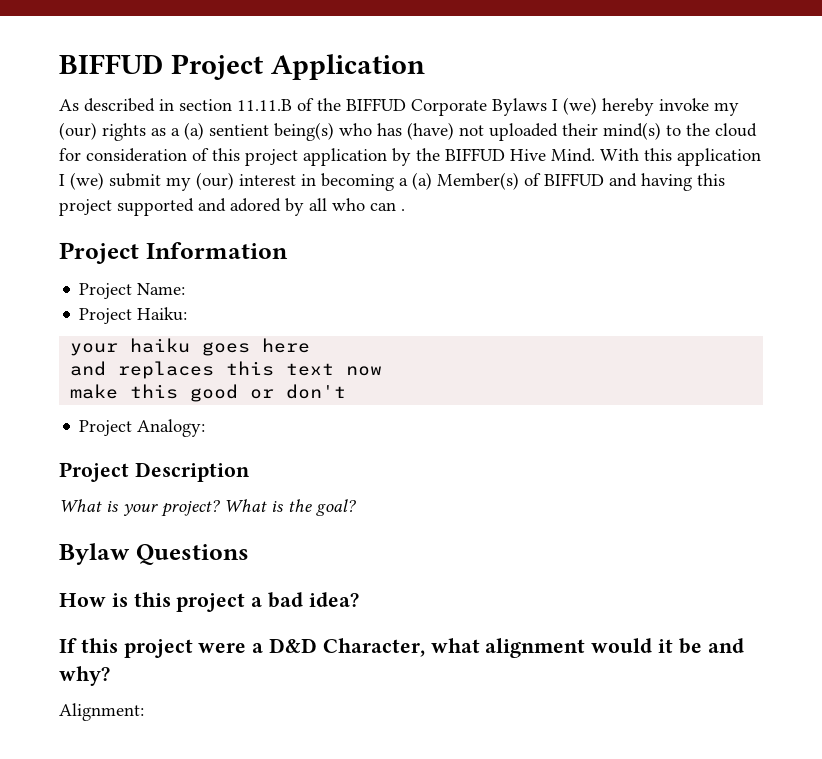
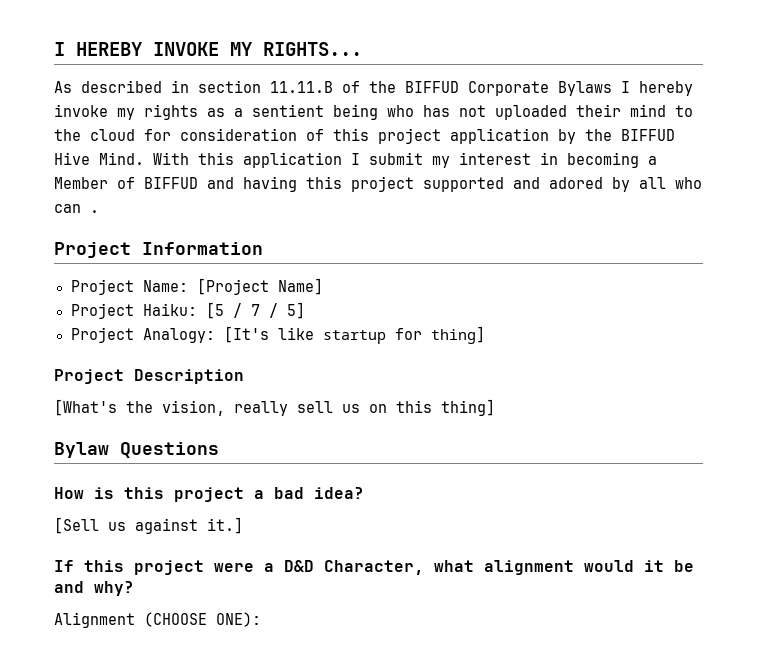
- BIFFUD Project Application
+ I HEREBY INVOKE MY RIGHTS...
- As described in section 11.11.B of the BIFFUD Corporate Bylaws I (we) hereby invoke my (our) rights as a (a) sentient being(s) who has (have) not uploaded their mind(s) to the cloud for consideration of this project application by the BIFFUD Hive Mind.
+ As described in section 11.11.B of the BIFFUD Corporate Bylaws I hereby invoke my rights as a sentient being who has not uploaded their mind to the cloud for consideration of this project application by the BIFFUD Hive Mind.
- With this application I (we) submit my (our) interest in becoming a (a) Member(s) of BIFFUD and having this project supported and adored by all who can .
+ With this application I submit my interest in becoming a Member of BIFFUD and having this project supported and adored by all who can .
- Project Name:
+ Project Name: [Project Name]
- Project Haiku:
- your haiku goes here
- and replaces this text now
- make this good or don't
- Project Analogy:
+ Project Haiku: [5 / 7 / 5]
+ Project Analogy: [It's like startup for thing]
  Project Description
- What is your project? What is the goal?
+ [What's the vision, really sell us on this thing]
+ [Sell us against it.]
- Alignment:
+ Alignment (CHOOSE ONE):

